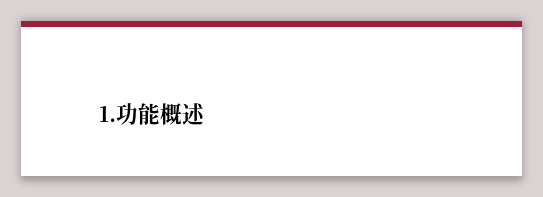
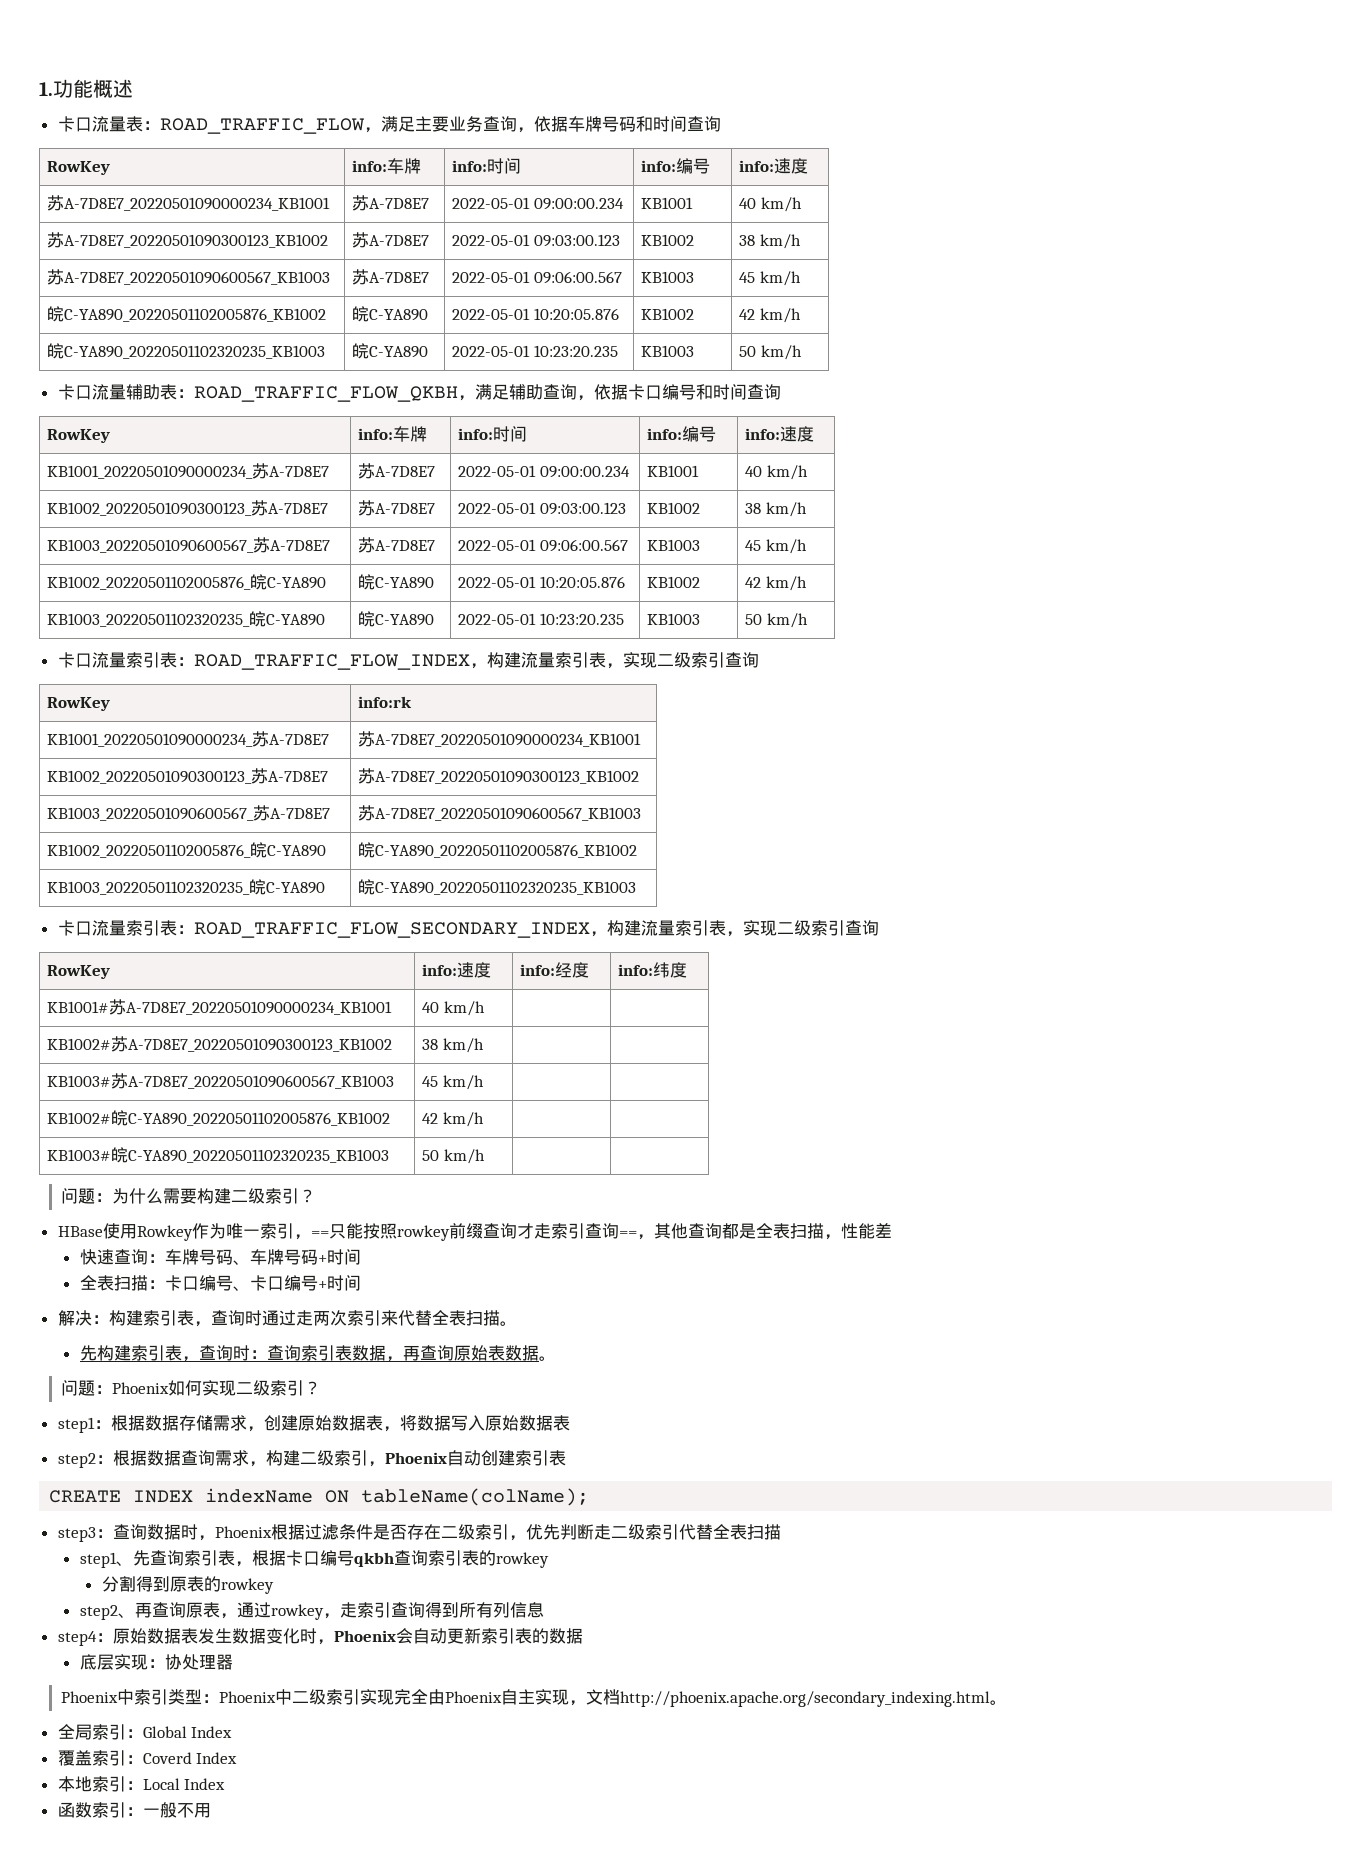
+ 卡口流量表：ROAD_TRAFFIC_FLOW，满足主要业务查询，依据车牌号码和时间查询
+ RowKey | info:车牌 | info:时间 | info:编号 | info:速度
+ 苏A-7D8E7_20220501090000234_KB1001 | 苏A-7D8E7 | 2022-05-01 09:00:00.234 | KB1001 | 40 km/h
+ 苏A-7D8E7_20220501090300123_KB1002 | 苏A-7D8E7 | 2022-05-01 09:03:00.123 | KB1002 | 38 km/h
+ 苏A-7D8E7_20220501090600567_KB1003 | 苏A-7D8E7 | 2022-05-01 09:06:00.567 | KB1003 | 45 km/h
+ 皖C-YA890_20220501102005876_KB1002 | 皖C-YA890 | 2022-05-01 10:20:05.876 | KB1002 | 42 km/h
+ 皖C-YA890_20220501102320235_KB1003 | 皖C-YA890 | 2022-05-01 10:23:20.235 | KB1003 | 50 km/h
+ 卡口流量辅助表：ROAD_TRAFFIC_FLOW_QKBH，满足辅助查询，依据卡口编号和时间查询
+ RowKey | info:车牌 | info:时间 | info:编号 | info:速度
+ KB1001_20220501090000234_苏A-7D8E7 | 苏A-7D8E7 | 2022-05-01 09:00:00.234 | KB1001 | 40 km/h
+ KB1002_20220501090300123_苏A-7D8E7 | 苏A-7D8E7 | 2022-05-01 09:03:00.123 | KB1002 | 38 km/h
+ KB1003_20220501090600567_苏A-7D8E7 | 苏A-7D8E7 | 2022-05-01 09:06:00.567 | KB1003 | 45 km/h
+ KB1002_20220501102005876_皖C-YA890 | 皖C-YA890 | 2022-05-01 10:20:05.876 | KB1002 | 42 km/h
+ KB1003_20220501102320235_皖C-YA890 | 皖C-YA890 | 2022-05-01 10:23:20.235 | KB1003 | 50 km/h
+ 卡口流量索引表：ROAD_TRAFFIC_FLOW_INDEX，构建流量索引表，实现二级索引查询
+ RowKey | info:rk
+ KB1001_20220501090000234_苏A-7D8E7 | 苏A-7D8E7_20220501090000234_KB1001
+ KB1002_20220501090300123_苏A-7D8E7 | 苏A-7D8E7_20220501090300123_KB1002
+ KB1003_20220501090600567_苏A-7D8E7 | 苏A-7D8E7_20220501090600567_KB1003
+ KB1002_20220501102005876_皖C-YA890 | 皖C-YA890_20220501102005876_KB1002
+ KB1003_20220501102320235_皖C-YA890 | 皖C-YA890_20220501102320235_KB1003
+ 卡口流量索引表：ROAD_TRAFFIC_FLOW_SECONDARY_INDEX，构建流量索引表，实现二级索引查询
+ RowKey | info:速度 | info:经度 | info:纬度
+ KB1001#苏A-7D8E7_20220501090000234_KB1001 | 40 km/h | |
+ KB1002#苏A-7D8E7_20220501090300123_KB1002 | 38 km/h | |
+ KB1003#苏A-7D8E7_20220501090600567_KB1003 | 45 km/h | |
+ KB1002#皖C-YA890_20220501102005876_KB1002 | 42 km/h | |
+ KB1003#皖C-YA890_20220501102320235_KB1003 | 50 km/h | |
+ 问题：为什么需要构建二级索引？
+ HBase使用Rowkey作为唯一索引，==只能按照rowkey前缀查询才走索引查询==，其他查询都是全表扫描，性能差
+ 快速查询：车牌号码、车牌号码+时间
+ 全表扫描：卡口编号、卡口编号+时间
+ 解决：构建索引表，查询时通过走两次索引来代替全表扫描。
+ 先构建索引表，查询时：查询索引表数据，再查询原始表数据。
+ 问题：Phoenix如何实现二级索引？
+ step1：根据数据存储需求，创建原始数据表，将数据写入原始数据表
+ step2：根据数据查询需求，构建二级索引，Phoenix自动创建索引表
+ CREATE INDEX indexName ON tableName(colName);
+ step3：查询数据时，Phoenix根据过滤条件是否存在二级索引，优先判断走二级索引代替全表扫描
+ step1、先查询索引表，根据卡口编号qkbh查询索引表的rowkey
+ 分割得到原表的rowkey
+ step2、再查询原表，通过rowkey，走索引查询得到所有列信息
+ step4：原始数据表发生数据变化时，Phoenix会自动更新索引表的数据
+ 底层实现：协处理器
+ Phoenix中索引类型：Phoenix中二级索引实现完全由Phoenix自主实现，文档http://phoenix.apache.org/secondary_indexing.html。
+ 全局索引：Global Index
+ 覆盖索引：Coverd Index
+ 本地索引：Local Index
+ 函数索引：一般不用

